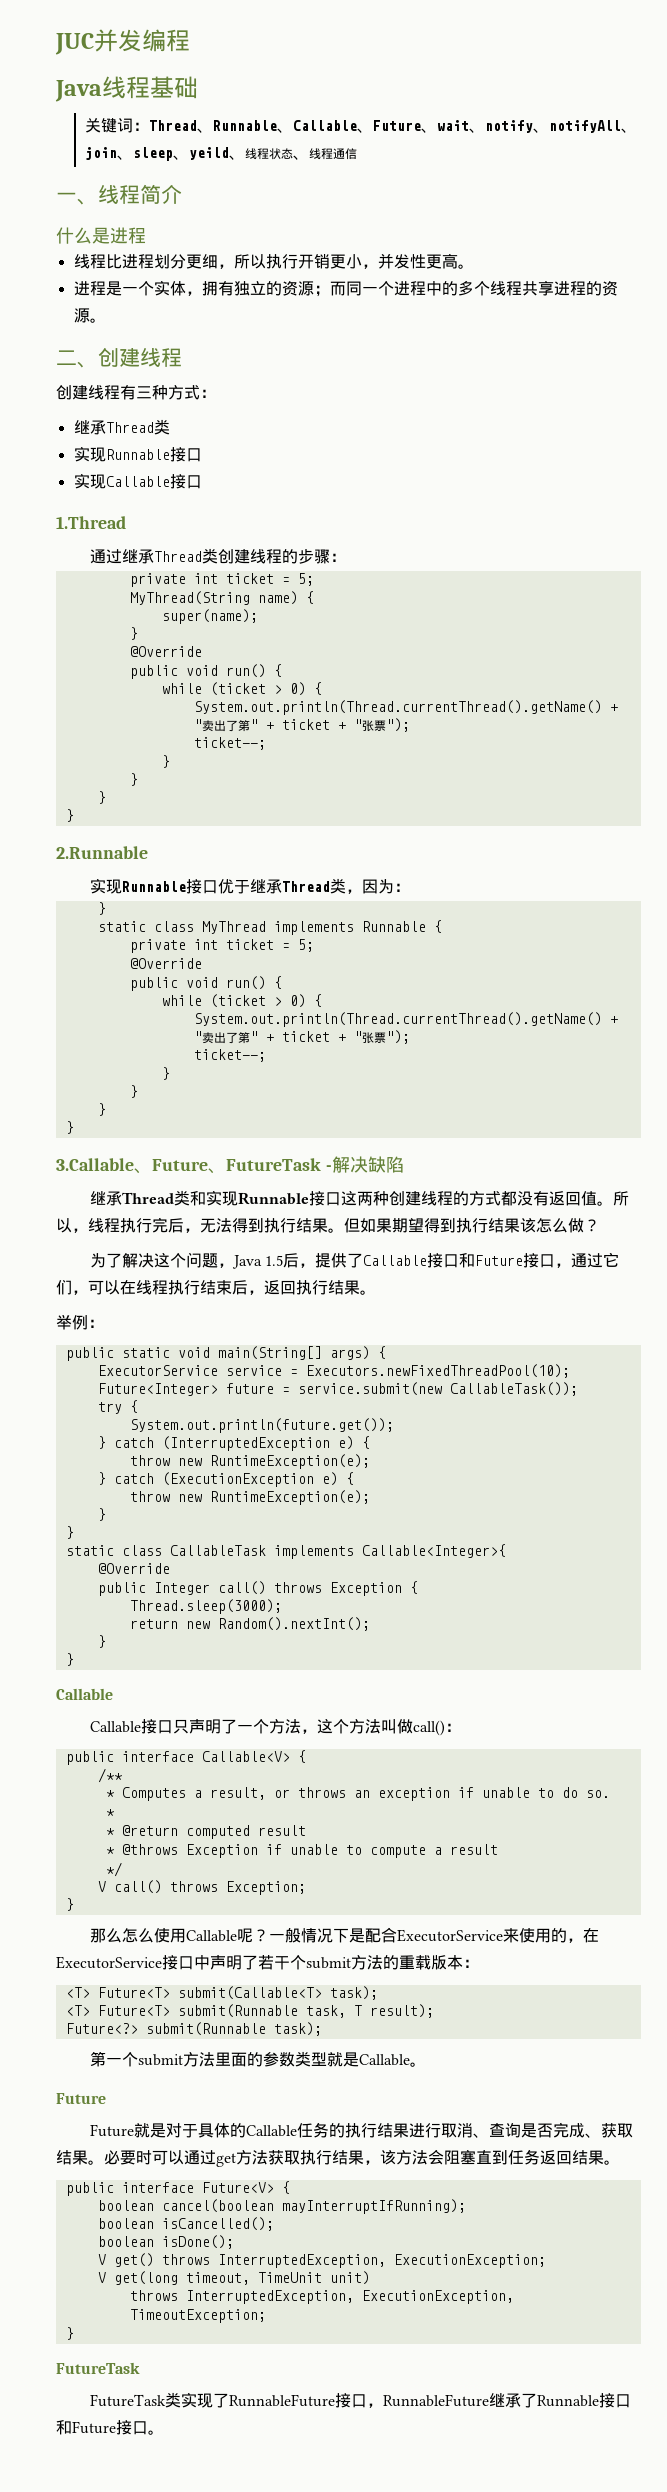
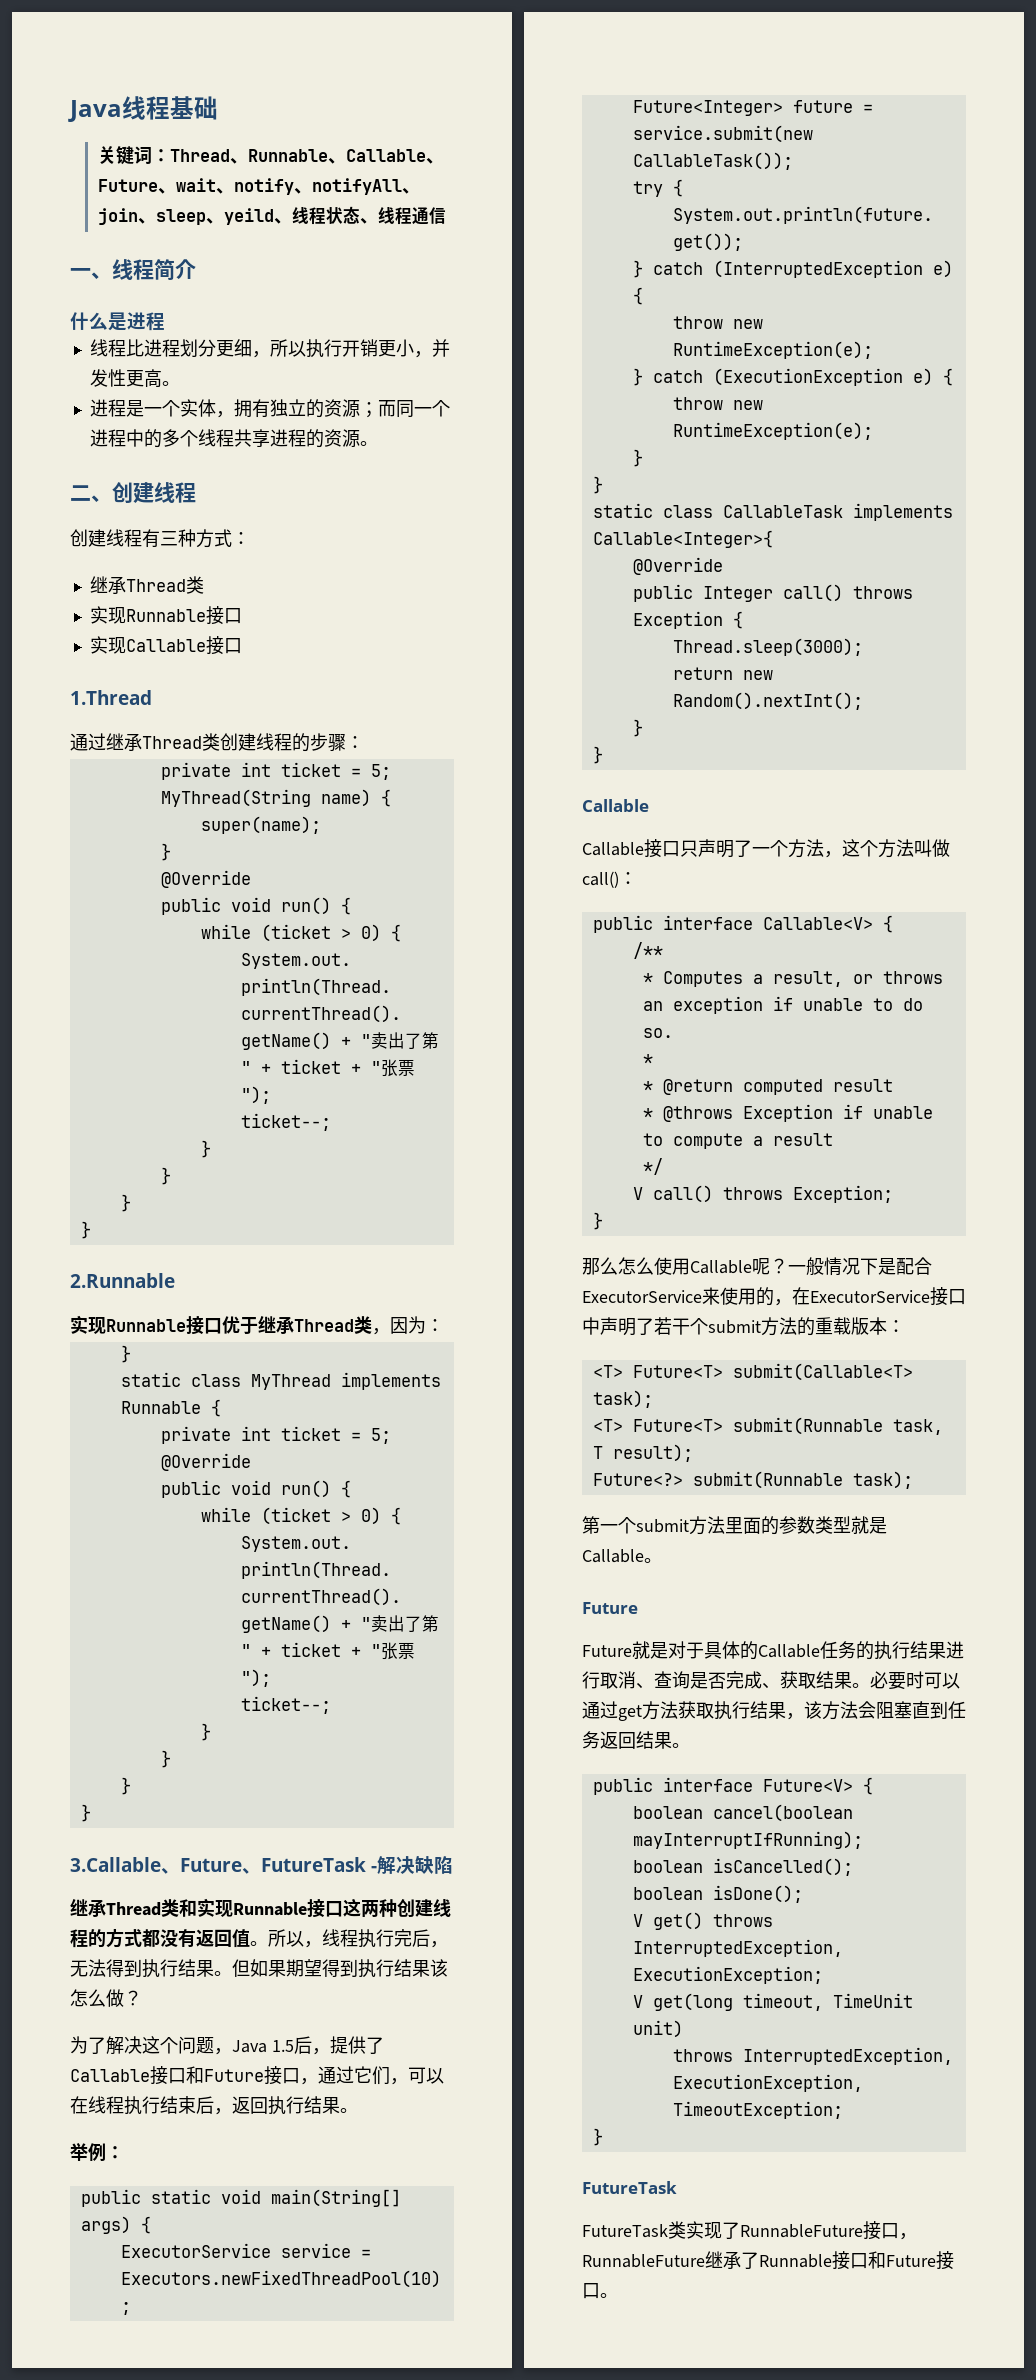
- JUC并发编程

